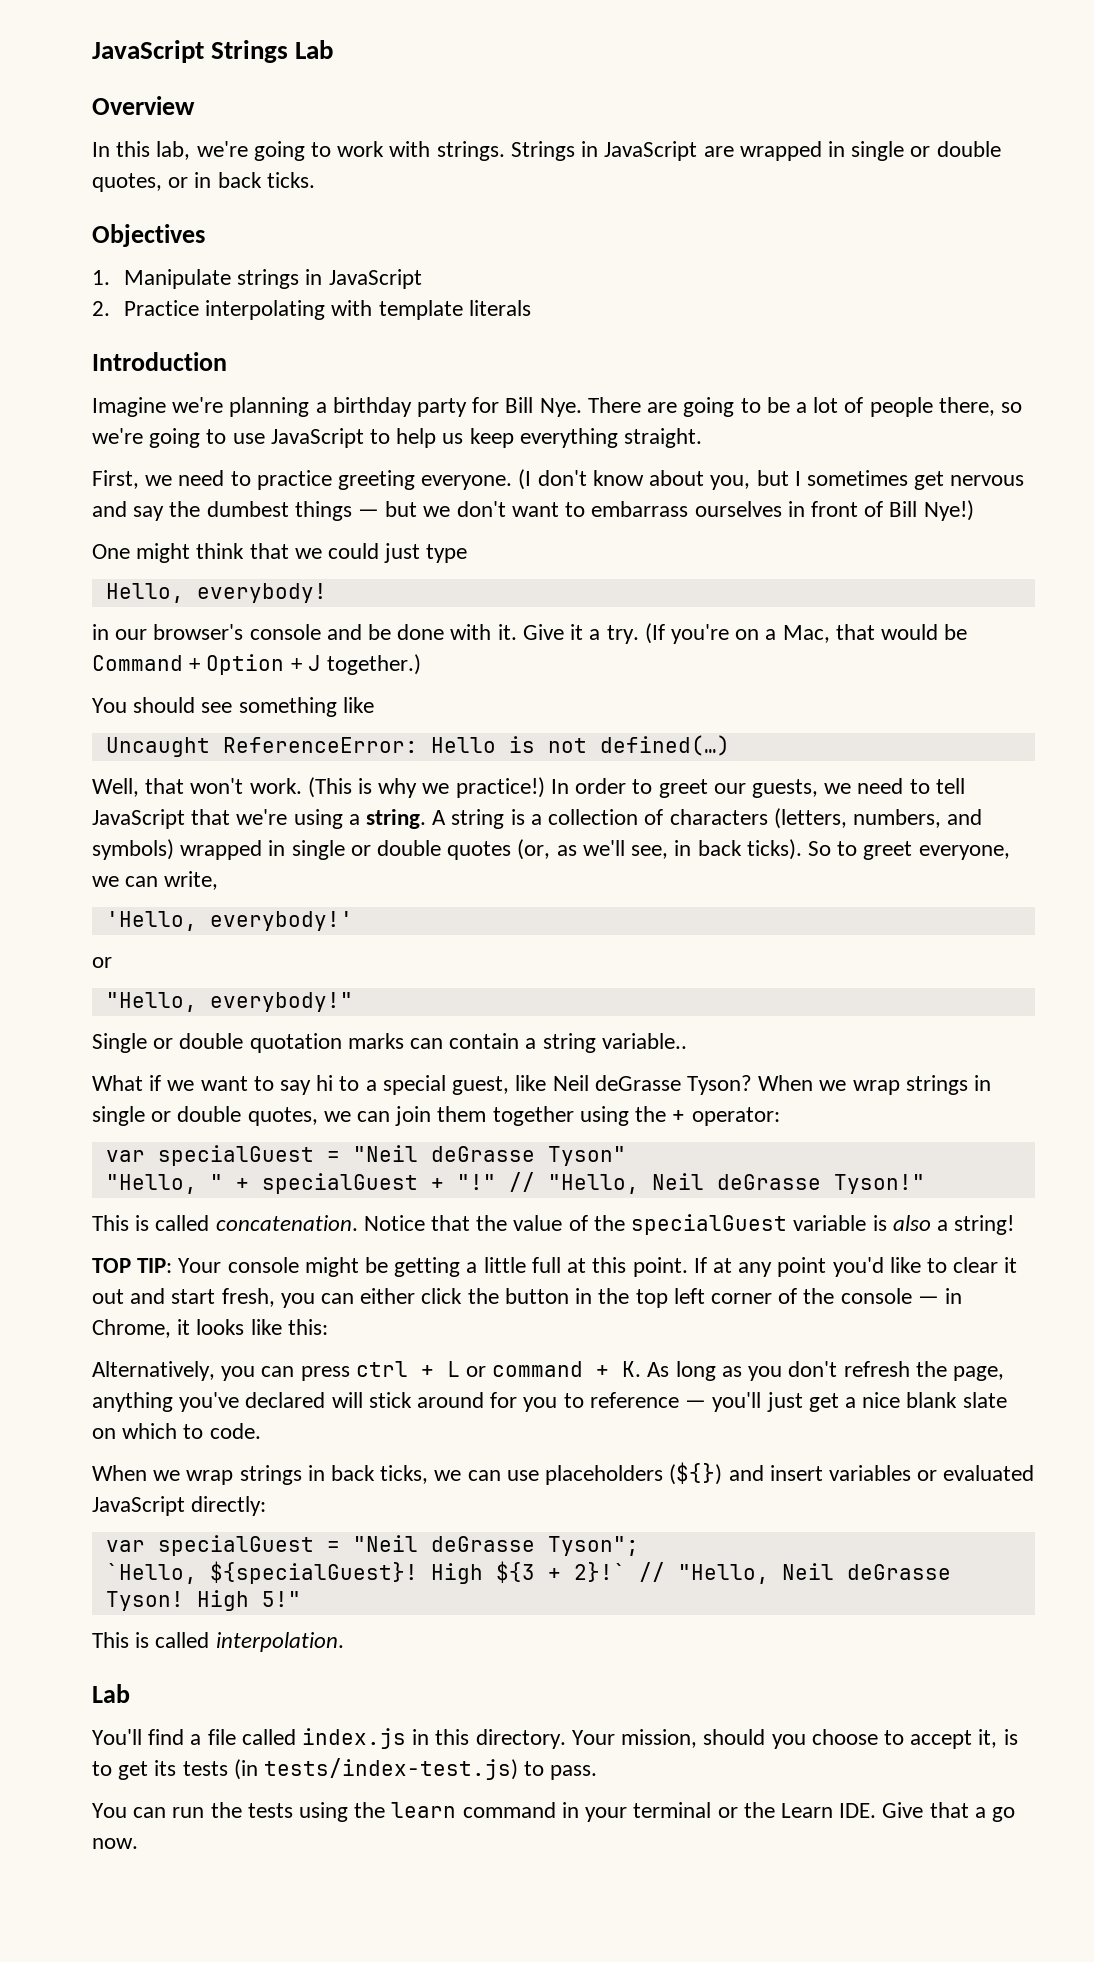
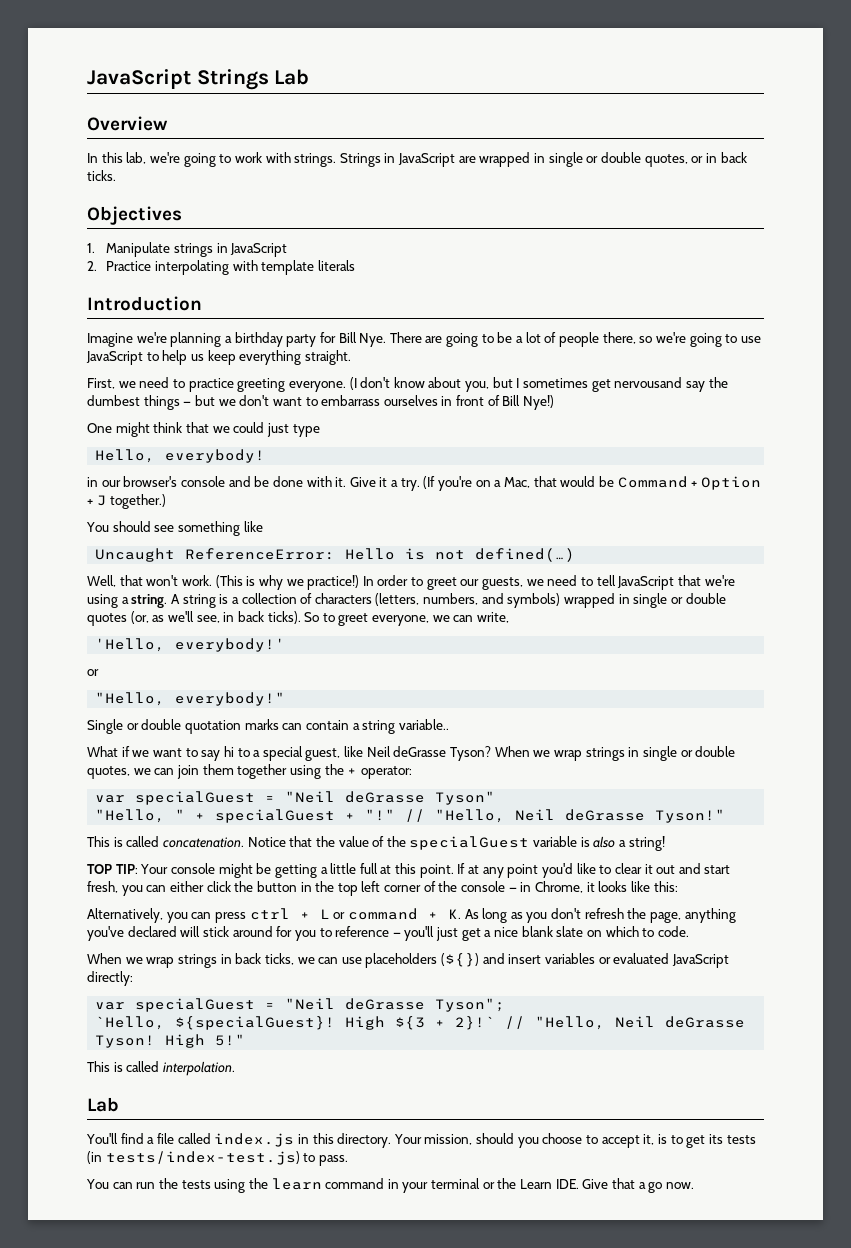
- (I don't know about you, but I sometimes get nervous and say the dumbest things — but we don't want to embarrass ourselves in front of Bill Nye!)
+ (I don't know about you, but I sometimes get nervousand say the dumbest things — but we don't want to embarrass ourselves in front of Bill Nye!)

